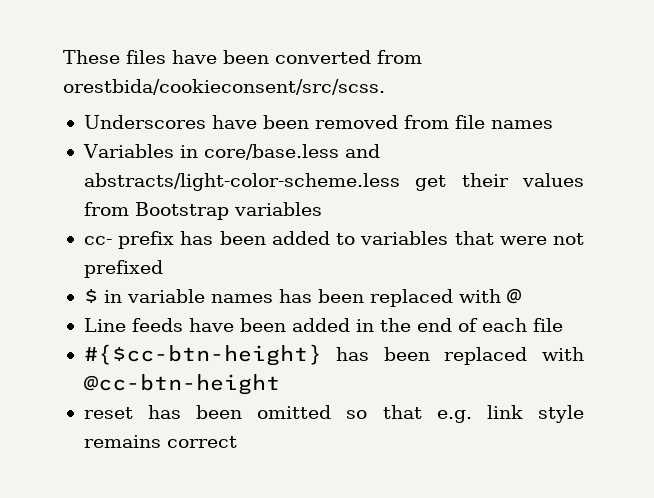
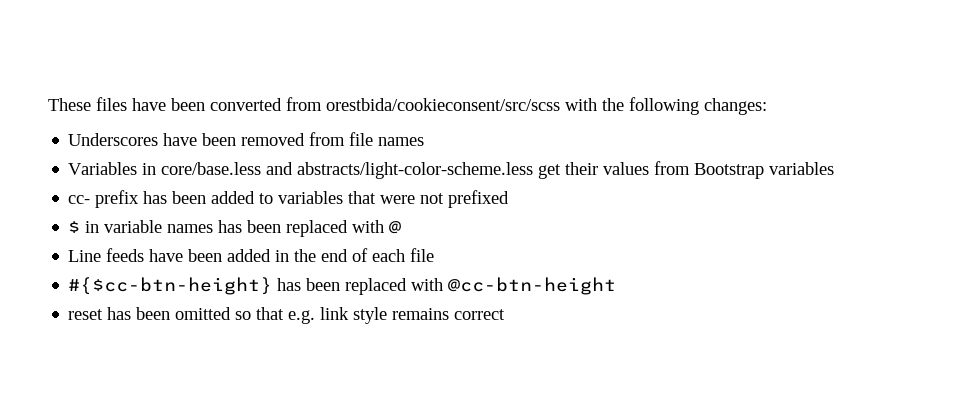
- These files have been converted from orestbida/cookieconsent/src/scss.
+ These files have been converted from orestbida/cookieconsent/src/scss with the following changes:

